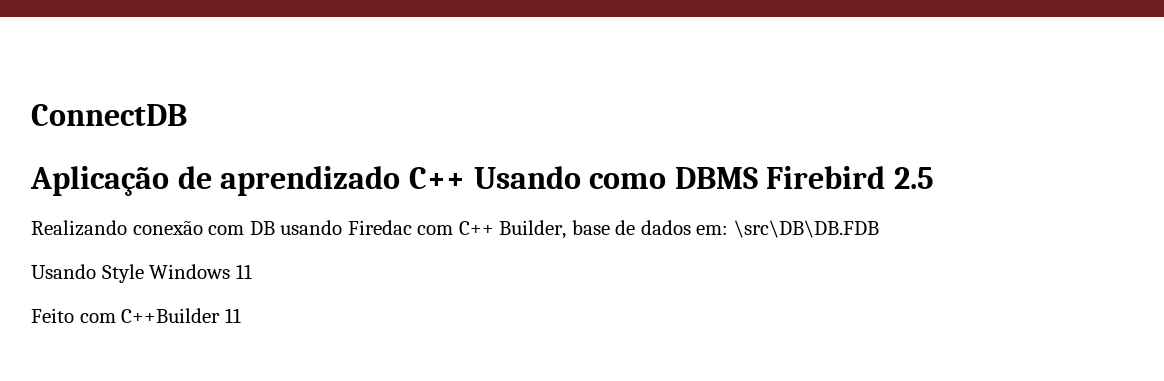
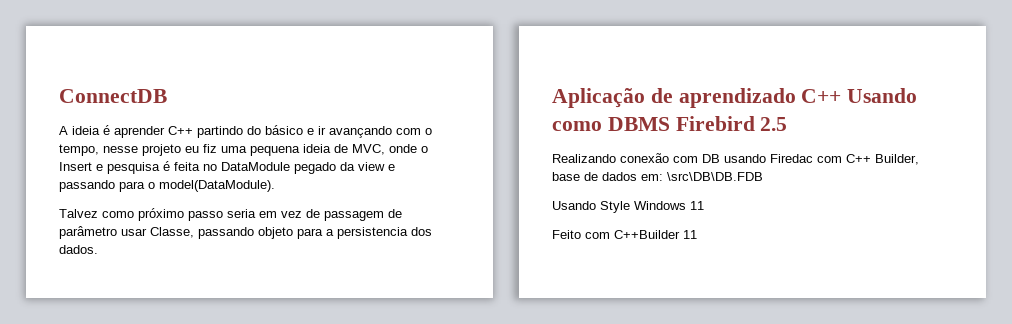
+ A ideia é aprender C++ partindo do básico e ir avançando com o tempo, nesse projeto eu fiz uma pequena ideia de MVC, onde o Insert e pesquisa é feita no DataModule pegado da view e passando para o model(DataModule).
+ Talvez como próximo passo seria em vez de passagem de parâmetro usar Classe, passando objeto para a persistencia dos dados.

